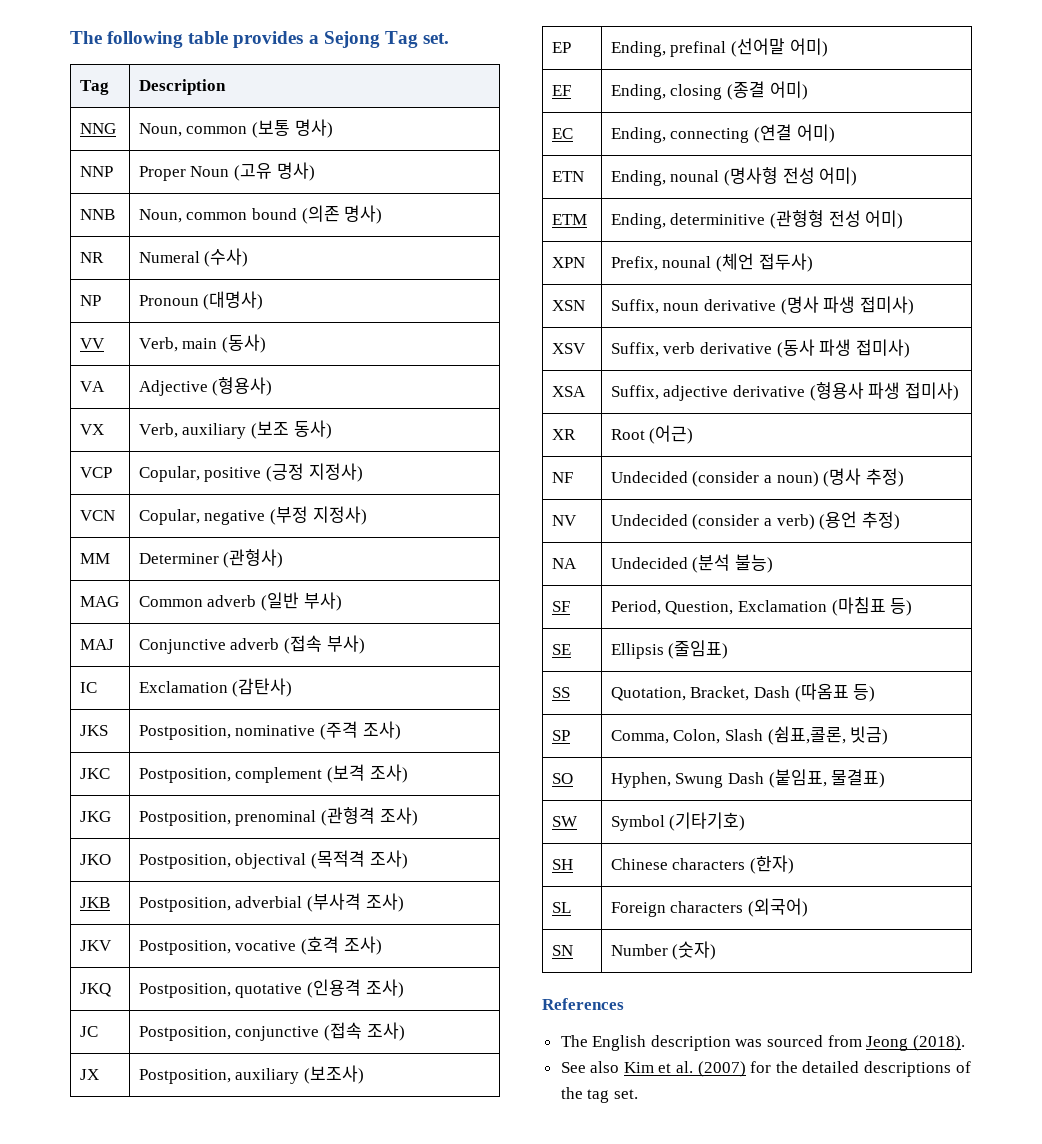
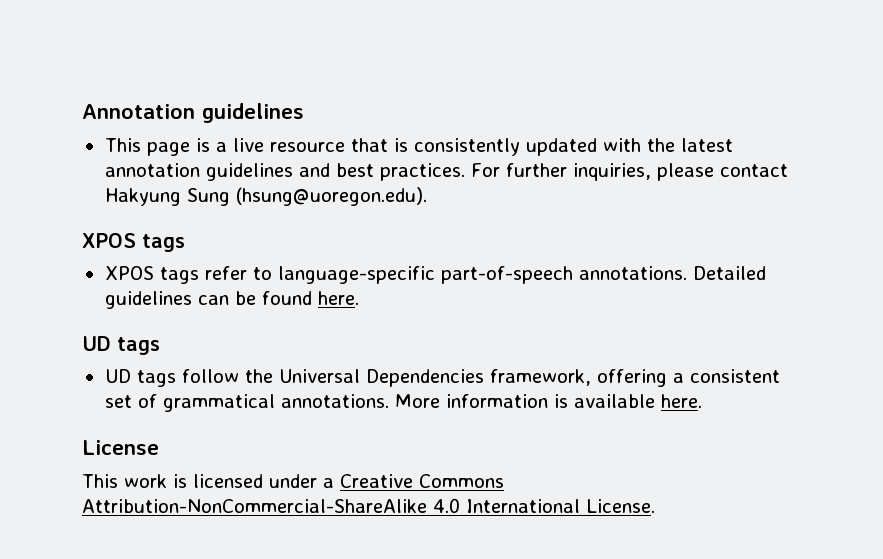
- The following table provides a Sejong Tag set.
- Tag | Description
- NNG | Noun, common (보통 명사)
- NNP | Proper Noun (고유 명사)
- NNB | Noun, common bound (의존 명사)
- NR | Numeral (수사)
- NP | Pronoun (대명사)
- VV | Verb, main (동사)
- VA | Adjective (형용사)
- VX | Verb, auxiliary (보조 동사)
- VCP | Copular, positive (긍정 지정사)
- VCN | Copular, negative (부정 지정사)
- MM | Determiner (관형사)
- MAG | Common adverb (일반 부사)
- MAJ | Conjunctive adverb (접속 부사)
- IC | Exclamation (감탄사)
- JKS | Postposition, nominative (주격 조사)
- JKC | Postposition, complement (보격 조사)
- JKG | Postposition, prenominal (관형격 조사)
- JKO | Postposition, objectival (목적격 조사)
- JKB | Postposition, adverbial (부사격 조사)
- JKV | Postposition, vocative (호격 조사)
- JKQ | Postposition, quotative (인용격 조사)
- JC | Postposition, conjunctive (접속 조사)
- JX | Postposition, auxiliary (보조사)
- EP | Ending, prefinal (선어말 어미)
- EF | Ending, closing (종결 어미)
- EC | Ending, connecting (연결 어미)
- ETN | Ending, nounal (명사형 전성 어미)
- ETM | Ending, determinitive (관형형 전성 어미)
- XPN | Prefix, nounal (체언 접두사)
- XSN | Suffix, noun derivative (명사 파생 접미사)
- XSV | Suffix, verb derivative (동사 파생 접미사)
- XSA | Suffix, adjective derivative (형용사 파생 접미사)
- XR | Root (어근)
- NF | Undecided (consider a noun) (명사 추정)
- NV | Undecided (consider a verb) (용언 추정)
- NA | Undecided (분석 불능)
- SF | Period, Question, Exclamation (마침표 등)
- SE | Ellipsis (줄임표)
- SS | Quotation, Bracket, Dash (따옴표 등)
- SP | Comma, Colon, Slash (쉼표,콜론, 빗금)
- SO | Hyphen, Swung Dash (붙임표, 물결표)
- SW | Symbol (기타기호)
- SH | Chinese characters (한자)
- SL | Foreign characters (외국어)
- SN | Number (숫자)
- References
- The English description was sourced from Jeong (2018).
- See also Kim et al. (2007) for the detailed descriptions of the tag set.
+ Annotation guidelines
+ This page is a live resource that is consistently updated with the latest annotation guidelines and best practices. For further inquiries, please contact Hakyung Sung (hsung@uoregon.edu).
+ XPOS tags
+ XPOS tags refer to language-specific part-of-speech annotations. Detailed guidelines can be found here.
+ UD tags
+ UD tags follow the Universal Dependencies framework, offering a consistent set of grammatical annotations. More information is available here.
+ License
+ This work is licensed under a Creative Commons Attribution-NonCommercial-ShareAlike 4.0 International License.

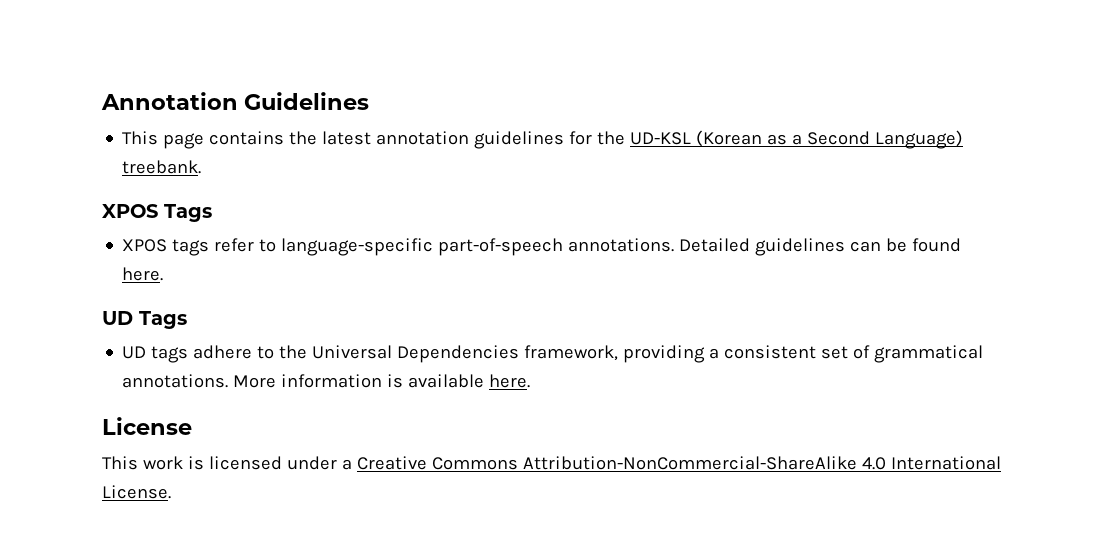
- Annotation guidelines
+ Annotation Guidelines
- This page is a live resource that is consistently updated with the latest annotation guidelines and best practices. For further inquiries, please contact Hakyung Sung (hsung@uoregon.edu).
- XPOS tags
+ This page contains the latest annotation guidelines for the UD-KSL (Korean as a Second Language) treebank.
+ XPOS Tags
  Detailed guidelines can be found here.
- UD tags
- UD tags follow the Universal Dependencies framework, offering a consistent set of grammatical annotations.
+ UD Tags
+ UD tags adhere to the Universal Dependencies framework, providing a consistent set of grammatical annotations.

